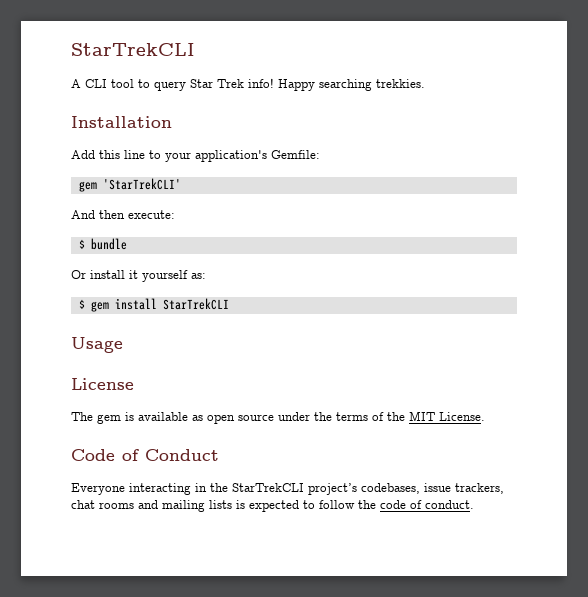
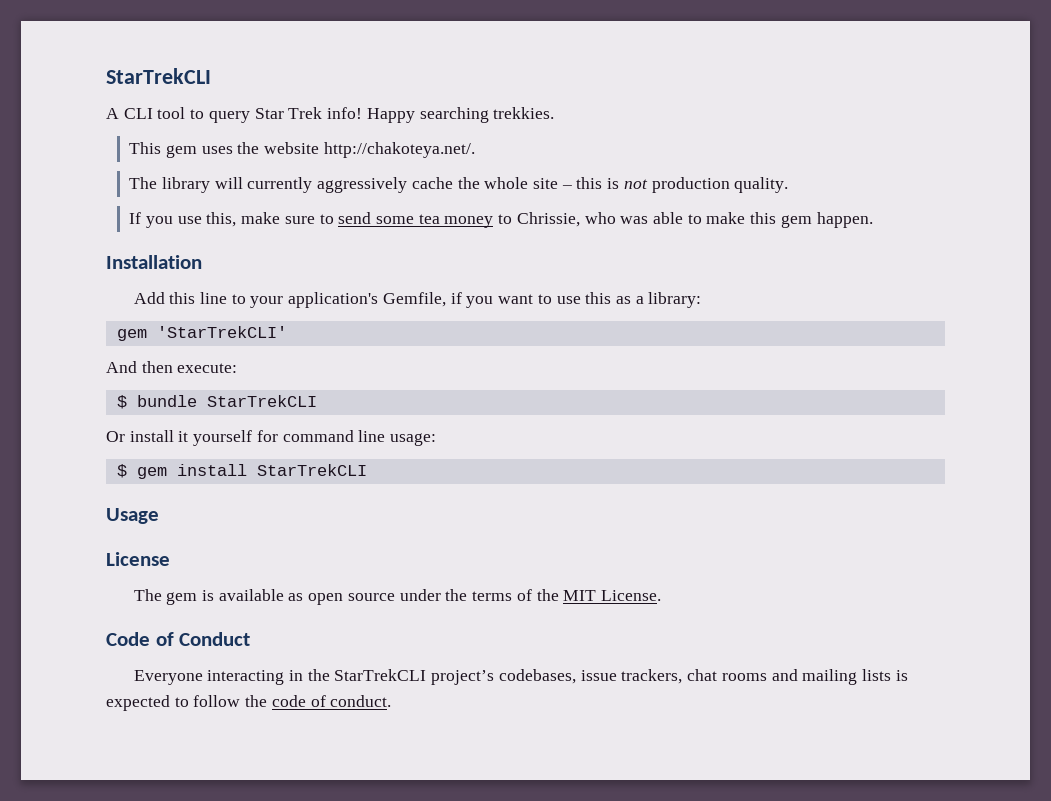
+ This gem uses the website http://chakoteya.net/.
+ The library will currently aggressively cache the whole site – this is not production quality.
+ If you use this, make sure to send some tea money to Chrissie, who was able to make this gem happen.
- Add this line to your application's Gemfile:
+ Add this line to your application's Gemfile, if you want to use this as a library:
- $ bundle
+ $ bundle StarTrekCLI
- Or install it yourself as:
+ Or install it yourself for command line usage:

